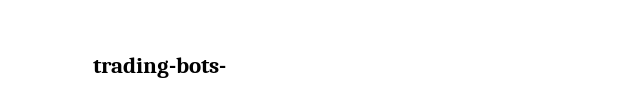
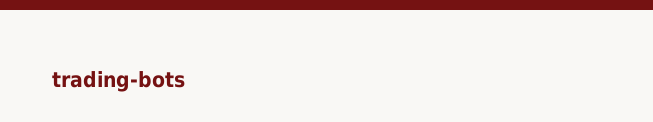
- trading-bots-
+ trading-bots

